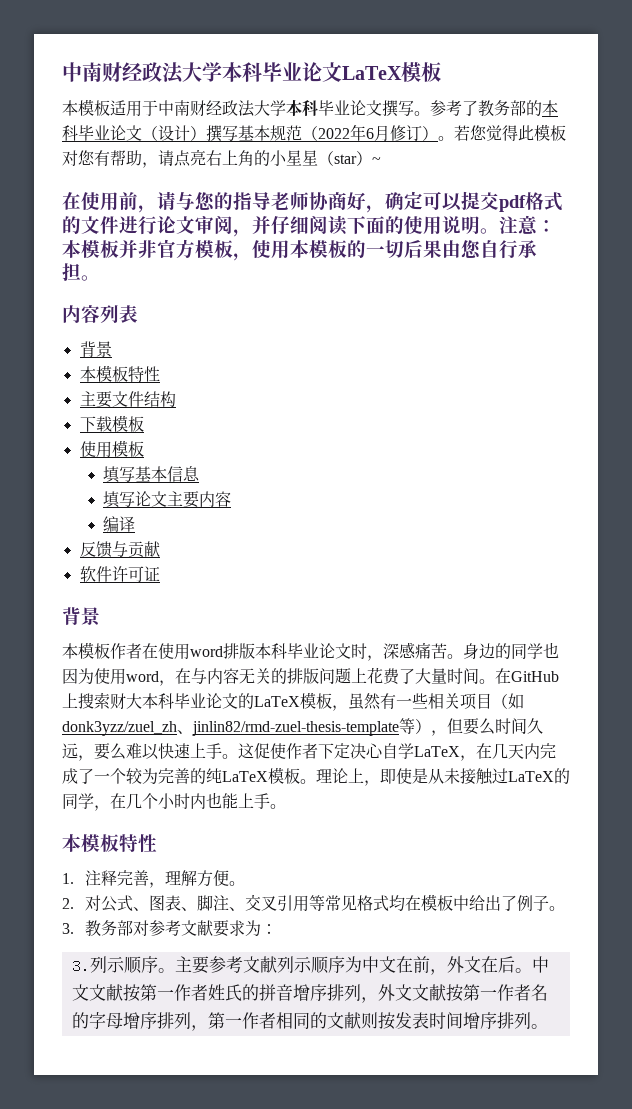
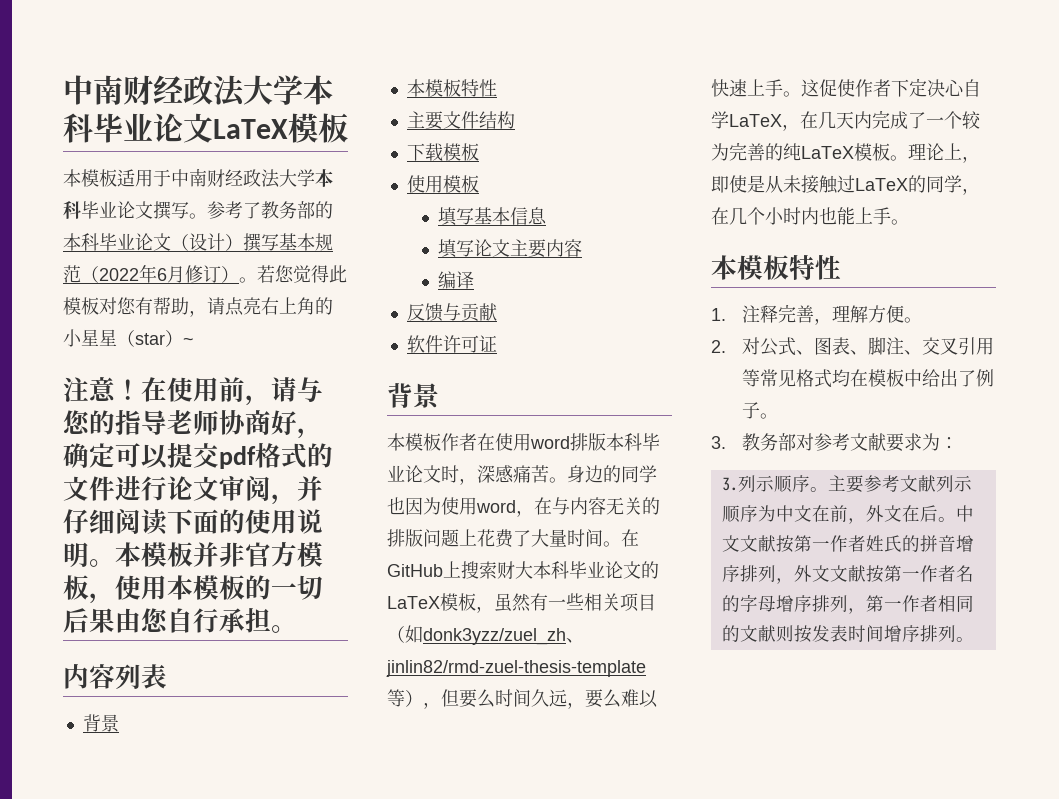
+ 注意！
- 注意：本模板并非官方模板，使用本模板的一切后果由您自行承担。
+ 本模板并非官方模板，使用本模板的一切后果由您自行承担。

